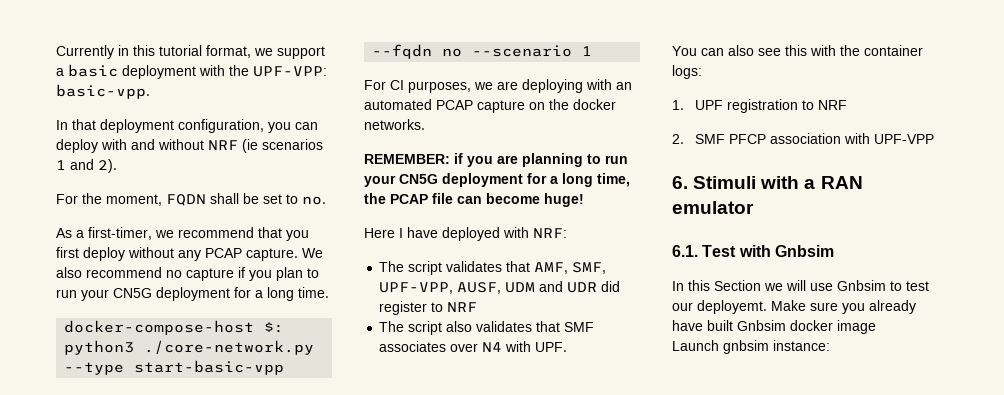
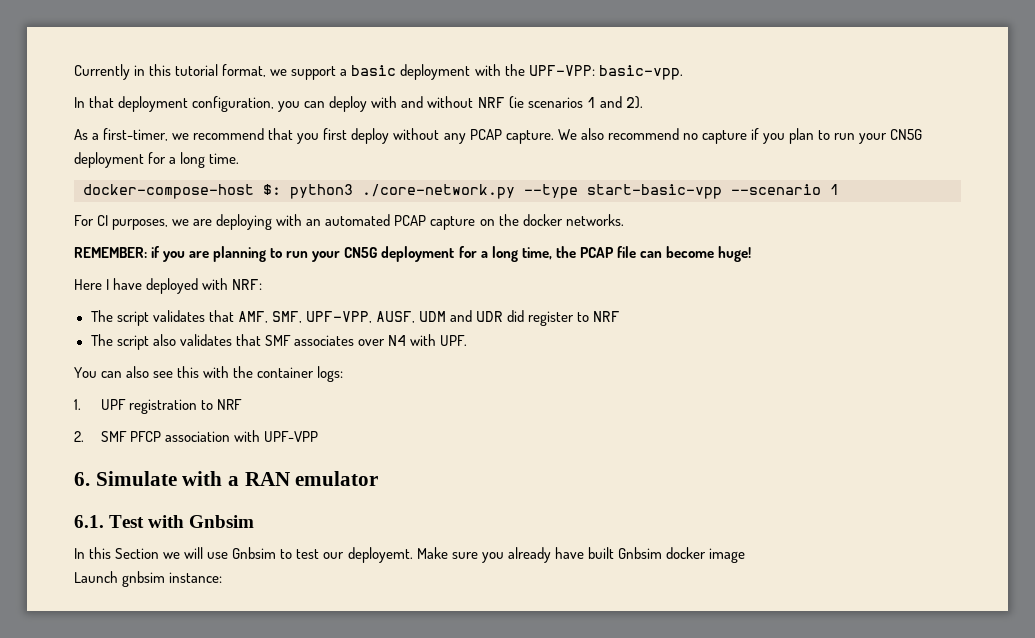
- For the moment, FQDN shall be set to no.
- docker-compose-host $: python3 ./core-network.py --type start-basic-vpp --fqdn no --scenario 1
+ docker-compose-host $: python3 ./core-network.py --type start-basic-vpp --scenario 1
- 6. Stimuli with a RAN emulator
+ 6. Simulate with a RAN emulator

